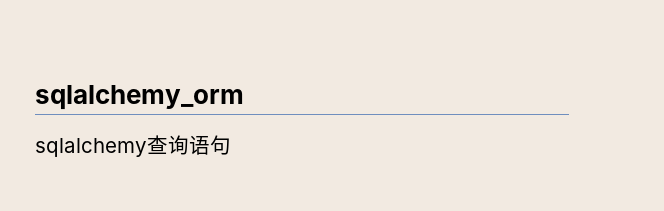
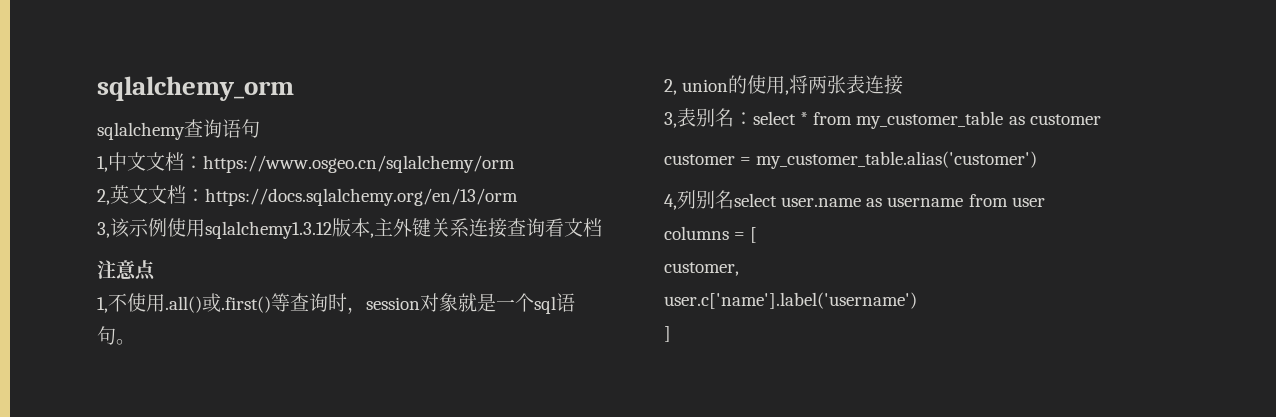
+ 1,中文文档：https://www.osgeo.cn/sqlalchemy/orm
+ 2,英文文档：https://docs.sqlalchemy.org/en/13/orm
+ 3,该示例使用sqlalchemy1.3.12版本,主外键关系连接查询看文档
+ 注意点
+ 1,不使用.all()或.first()等查询时，session对象就是一个sql语句。
+ 2, union的使用,将两张表连接
+ 3,表别名：select * from my_customer_table as customer
+ customer = my_customer_table.alias('customer')
+ 4,列别名select user.name as username from user
+ columns = [
+ customer,
+ user.c['name'].label('username')
+ ]

